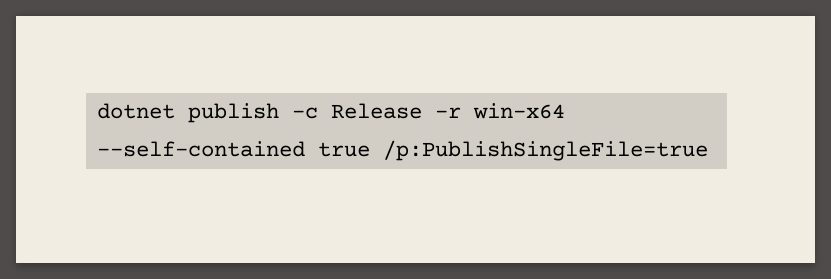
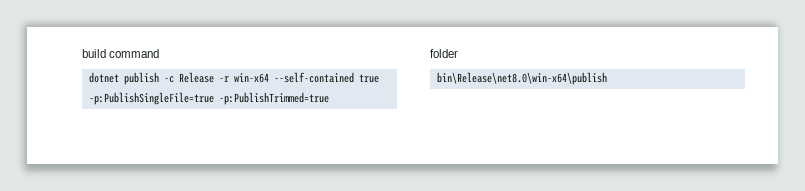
+ build command
- dotnet publish -c Release -r win-x64 --self-contained true /p:PublishSingleFile=true
+ dotnet publish -c Release -r win-x64 --self-contained true -p:PublishSingleFile=true -p:PublishTrimmed=true
+ folder
+ bin\Release\net8.0\win-x64\publish

